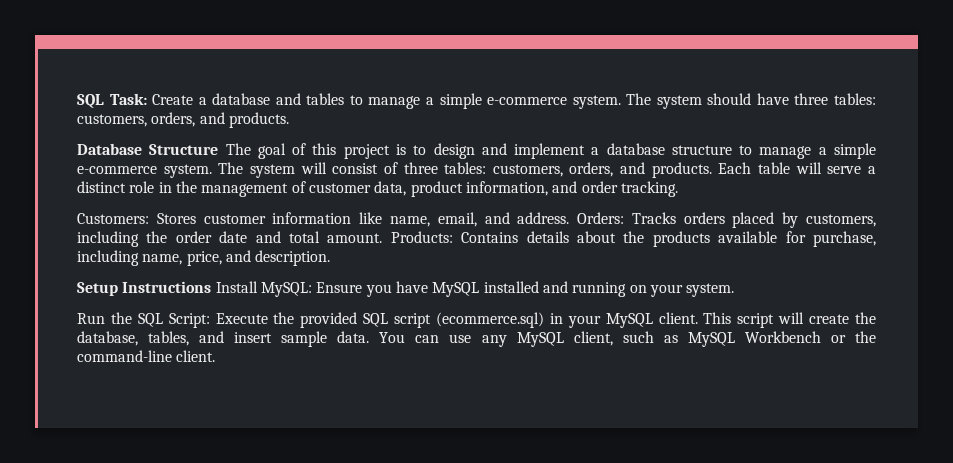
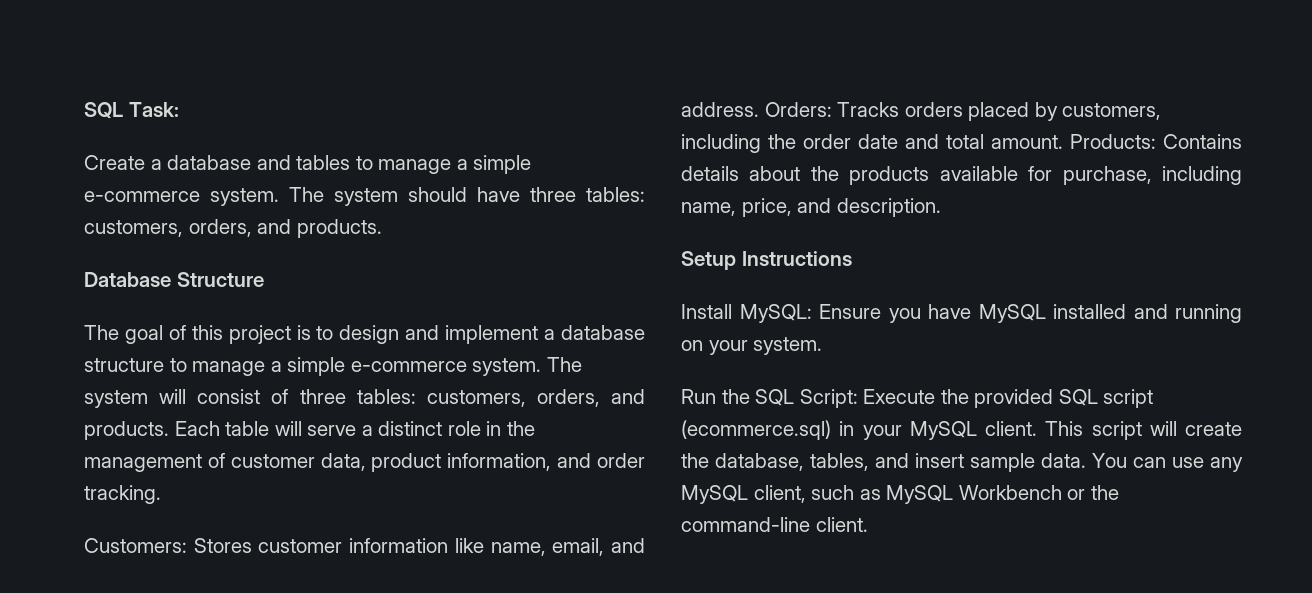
- SQL Task: Create a database and tables to manage a simple e-commerce system.
+ SQL Task:
+ Create a database and tables to manage a simple e-commerce system.
- Database Structure The goal of this project is to design and implement a database structure to manage a simple e-commerce system.
+ Database Structure
+ The goal of this project is to design and implement a database structure to manage a simple e-commerce system.
- Setup Instructions Install MySQL: Ensure you have MySQL installed and running on your system.
+ Setup Instructions
+ Install MySQL: Ensure you have MySQL installed and running on your system.

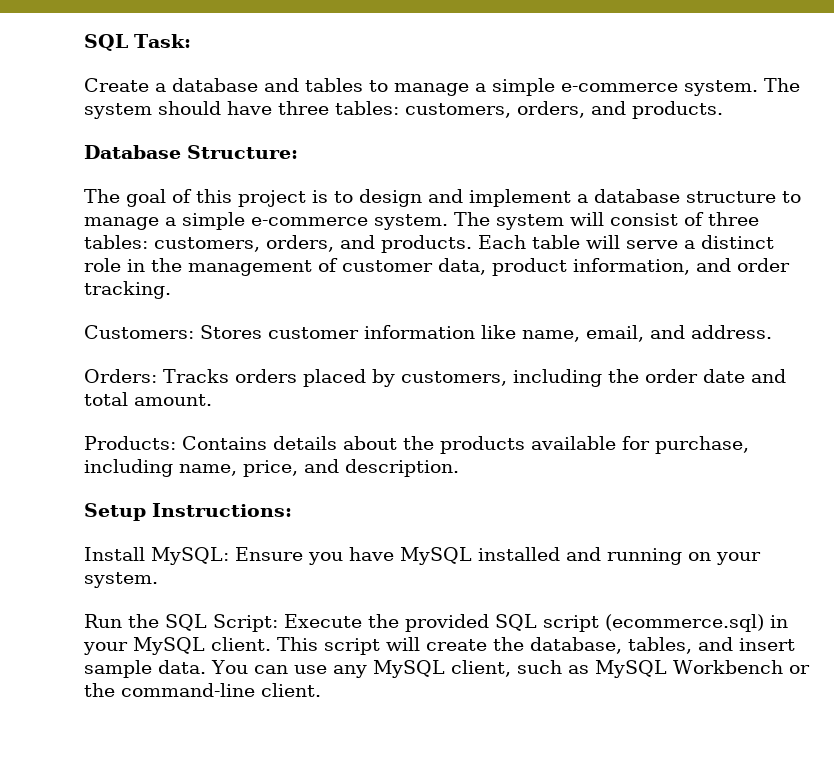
- Database Structure
+ Database Structure:
- Customers: Stores customer information like name, email, and address. Orders: Tracks orders placed by customers, including the order date and total amount. Products: Contains details about the products available for purchase, including name, price, and description.
+ Customers: Stores customer information like name, email, and address.
+ Orders: Tracks orders placed by customers, including the order date and total amount.
+ Products: Contains details about the products available for purchase, including name, price, and description.
- Setup Instructions
+ Setup Instructions:

